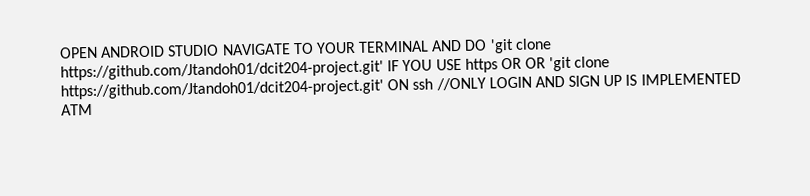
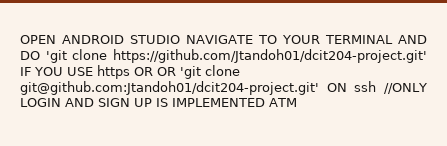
- OPEN ANDROID STUDIO NAVIGATE TO YOUR TERMINAL AND DO 'git clone https://github.com/Jtandoh01/dcit204-project.git' IF YOU USE https OR OR 'git clone https://github.com/Jtandoh01/dcit204-project.git' ON ssh //ONLY LOGIN AND SIGN UP IS IMPLEMENTED ATM
+ OPEN ANDROID STUDIO NAVIGATE TO YOUR TERMINAL AND DO 'git clone https://github.com/Jtandoh01/dcit204-project.git' IF YOU USE https OR OR 'git clone git@github.com:Jtandoh01/dcit204-project.git' ON ssh //ONLY LOGIN AND SIGN UP IS IMPLEMENTED ATM

